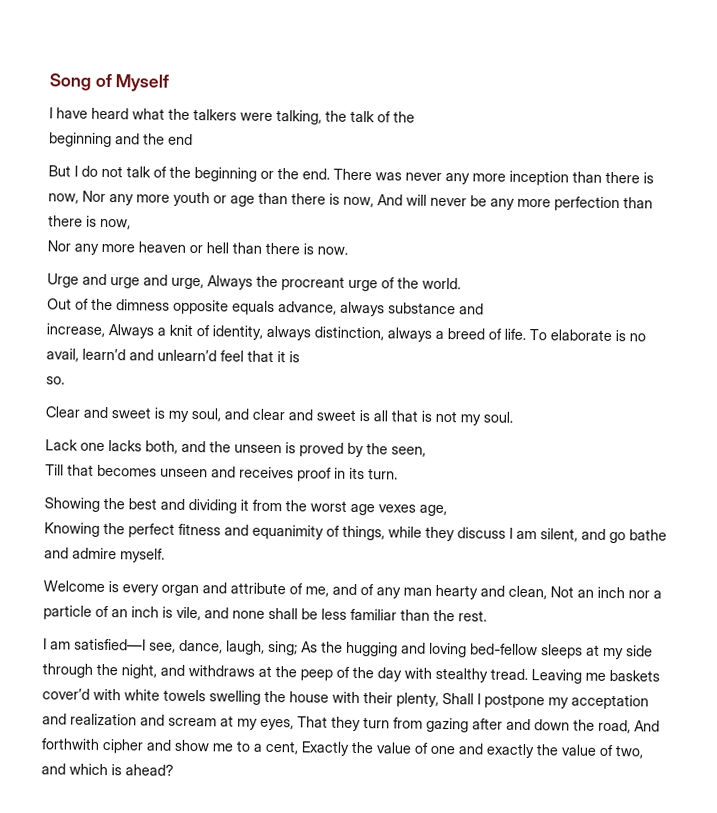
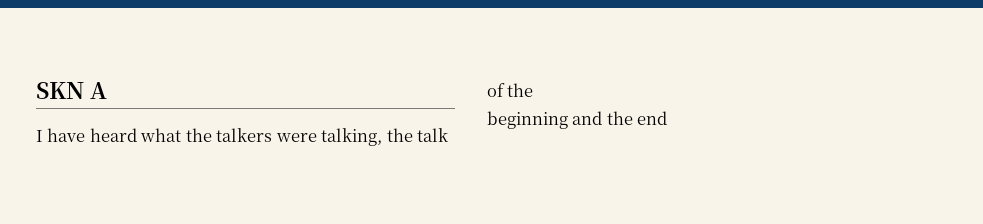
- Song of Myself
+ SKN A
- But I do not talk of the beginning or the end. There was never any more inception than there is now, Nor any more youth or age than there is now, And will never be any more perfection than there is now,
- Nor any more heaven or hell than there is now.
- Urge and urge and urge, Always the procreant urge of the world.
- Out of the dimness opposite equals advance, always substance and
- increase, Always a knit of identity, always distinction, always a breed of life. To elaborate is no avail, learn’d and unlearn’d feel that it is
- so.
- Clear and sweet is my soul, and clear and sweet is all that is not my soul.
- Lack one lacks both, and the unseen is proved by the seen,
- Till that becomes unseen and receives proof in its turn.
- Showing the best and dividing it from the worst age vexes age,
- Knowing the perfect fitness and equanimity of things, while they discuss I am silent, and go bathe and admire myself.
- Welcome is every organ and attribute of me, and of any man hearty and clean, Not an inch nor a particle of an inch is vile, and none shall be less familiar than the rest.
- I am satisfied—I see, dance, laugh, sing; As the hugging and loving bed-fellow sleeps at my side through the night, and withdraws at the peep of the day with stealthy tread. Leaving me baskets cover’d with white towels swelling the house with their plenty, Shall I postpone my acceptation and realization and scream at my eyes, That they turn from gazing after and down the road, And forthwith cipher and show me to a cent, Exactly the value of one and exactly the value of two, and which is ahead?

